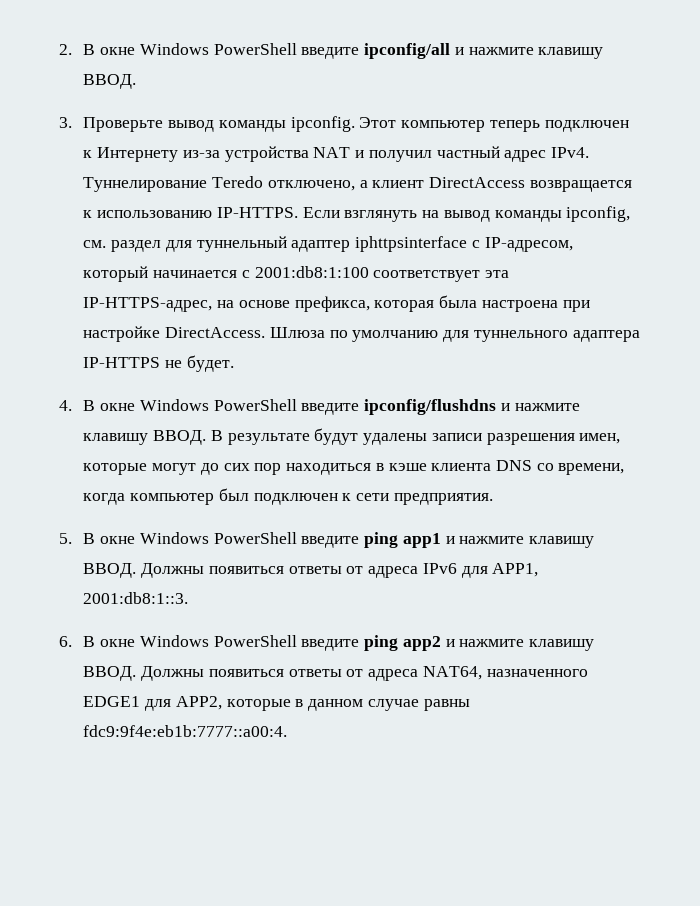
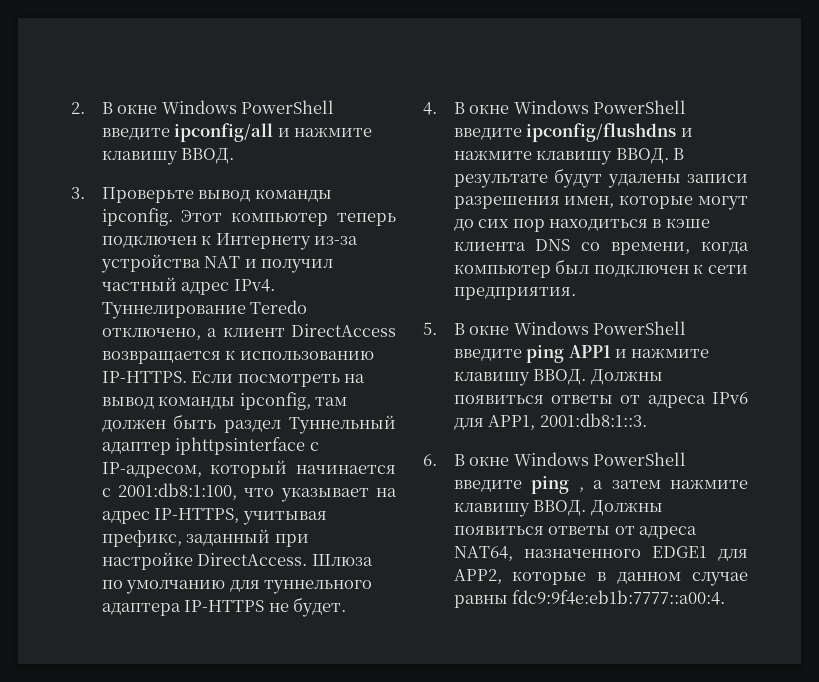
- Если взглянуть на вывод команды ipconfig, см. раздел для туннельный адаптер iphttpsinterface с IP-адресом, который начинается с 2001:db8:1:100 соответствует эта IP-HTTPS-адрес, на основе префикса, которая была настроена при настройке DirectAccess.
+ Если посмотреть на вывод команды ipconfig, там должен быть раздел Туннельный адаптер iphttpsinterface с IP-адресом, который начинается с 2001:db8:1:100, что указывает на адрес IP-HTTPS, учитывая префикс, заданный при настройке DirectAccess.
- 5. В окне Windows PowerShell введите ping app1 и нажмите клавишу ВВОД.
+ 5. В окне Windows PowerShell введите ping APP1 и нажмите клавишу ВВОД.
- 6. В окне Windows PowerShell введите ping app2 и нажмите клавишу ВВОД.
+ 6. В окне Windows PowerShell введите ping , а затем нажмите клавишу ВВОД.

